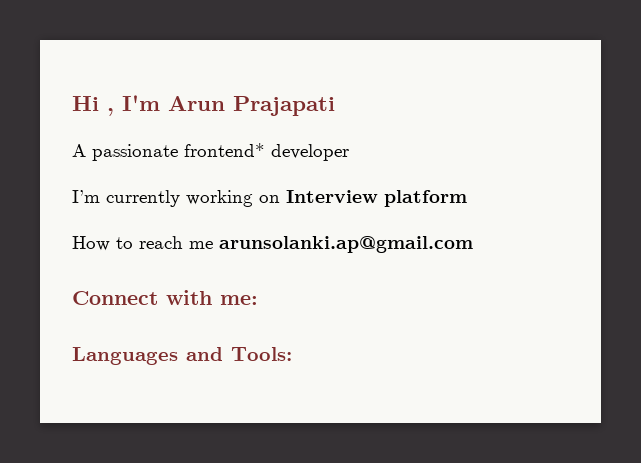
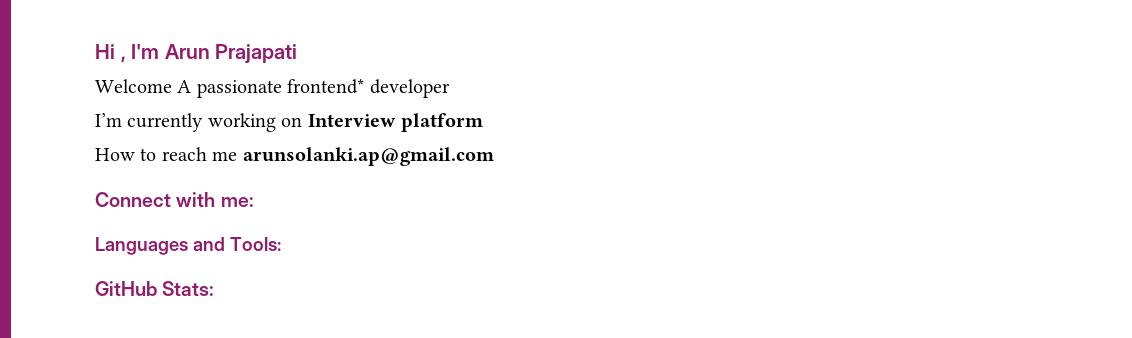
- A passionate frontend* developer
+ Welcome A passionate frontend* developer
+ GitHub Stats:

